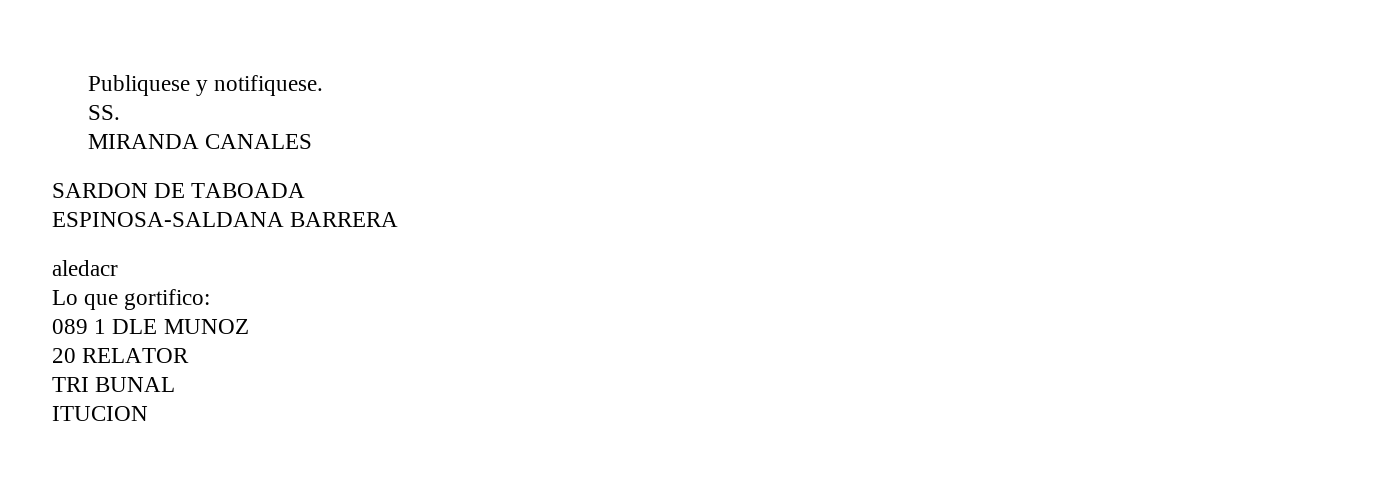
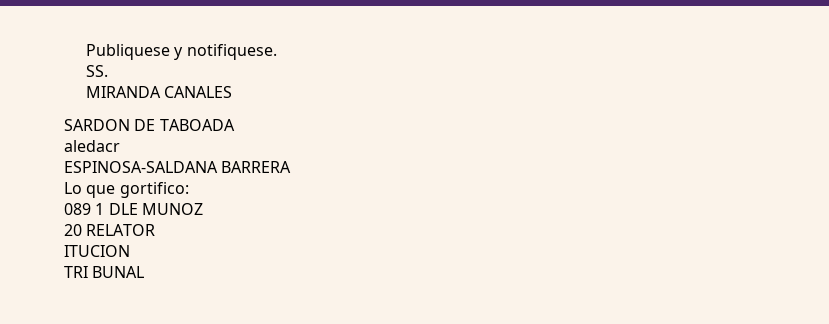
+ aledacr
- aledacr
+ ITUCION
- ITUCION

